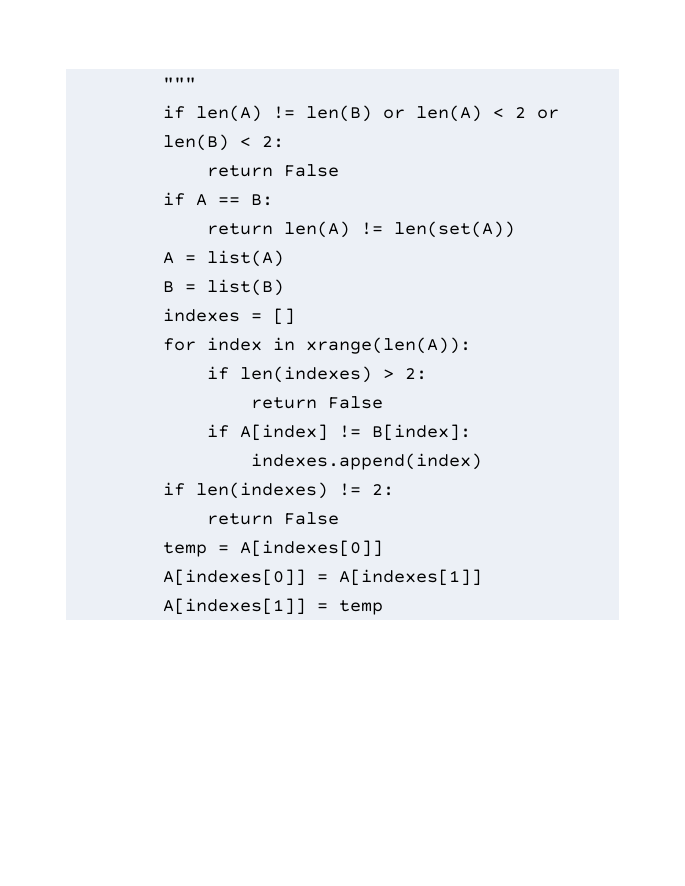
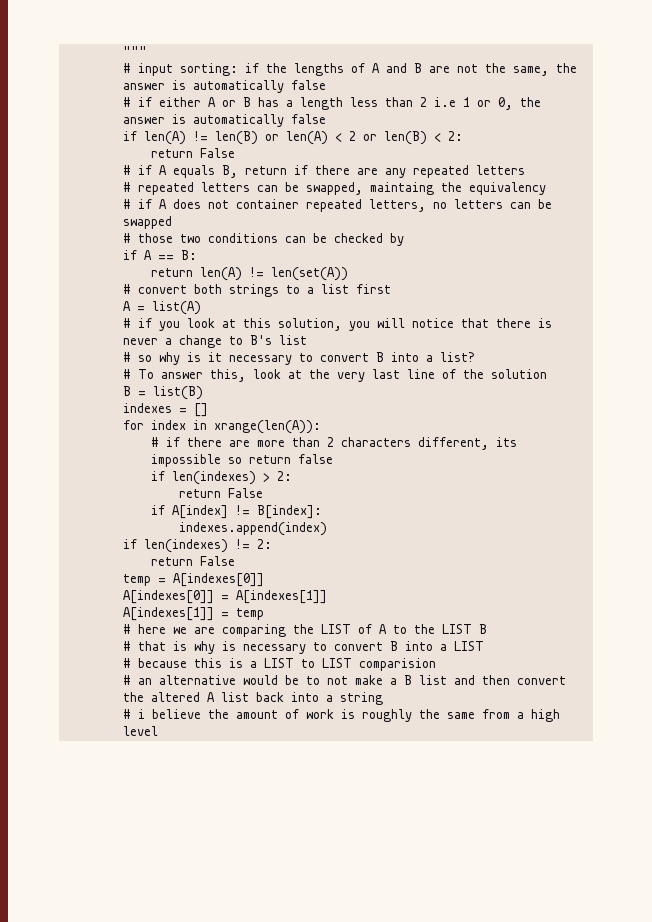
+ # input sorting: if the lengths of A and B are not the same, the answer is automatically false
+ # if either A or B has a length less than 2 i.e 1 or 0, the answer is automatically false
+ # if A equals B, return if there are any repeated letters
+ # repeated letters can be swapped, maintaing the equivalency
+ # if A does not container repeated letters, no letters can be swapped
+ # those two conditions can be checked by
+ # convert both strings to a list first
  A = list(A)
+ # if you look at this solution, you will notice that there is never a change to B's list
+ # so why is it necessary to convert B into a list?
+ # To answer this, look at the very last line of the solution
+ # if there are more than 2 characters different, its impossible so return false
+ # here we are comparing the LIST of A to the LIST B
+ # that is why is necessary to convert B into a LIST
+ # because this is a LIST to LIST comparision
+ # an alternative would be to not make a B list and then convert the altered A list back into a string
+ # i believe the amount of work is roughly the same from a high level

